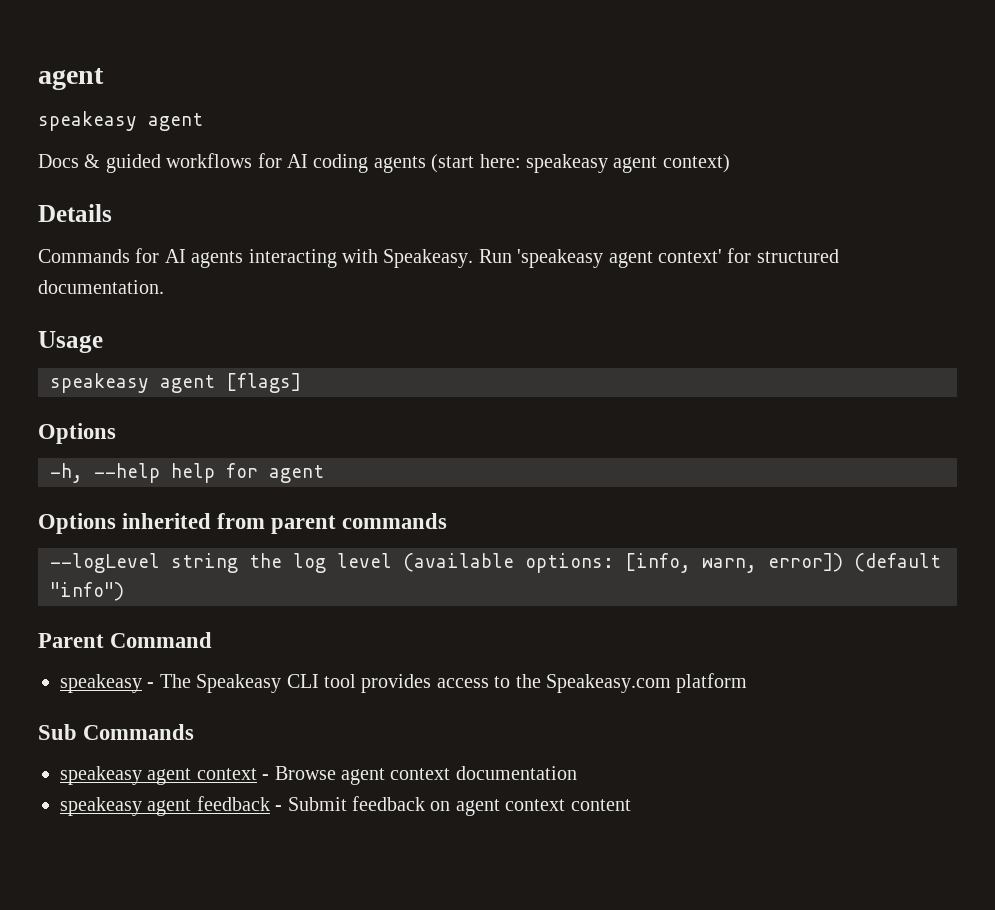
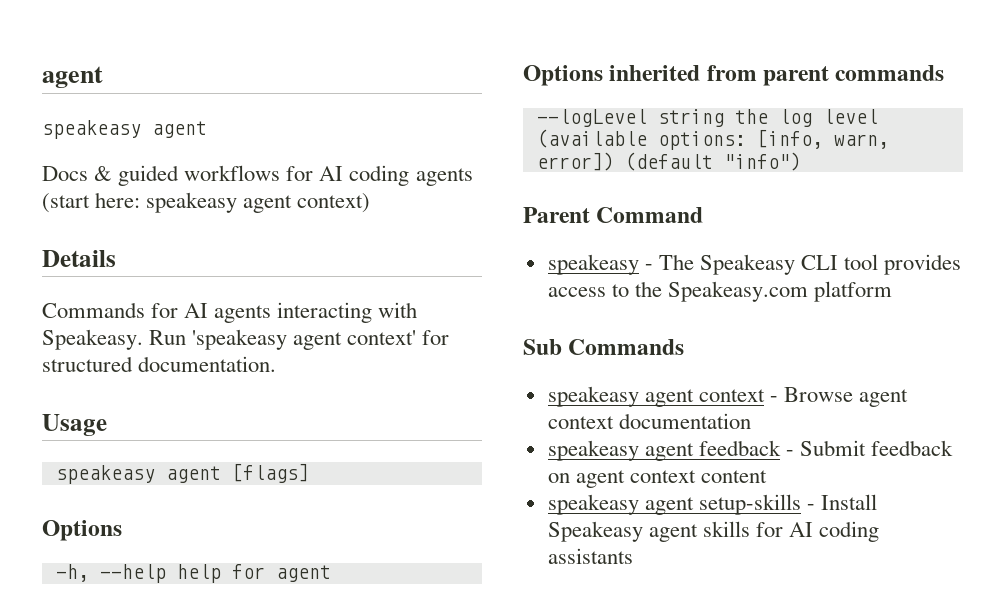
+ speakeasy agent setup-skills - Install Speakeasy agent skills for AI coding assistants

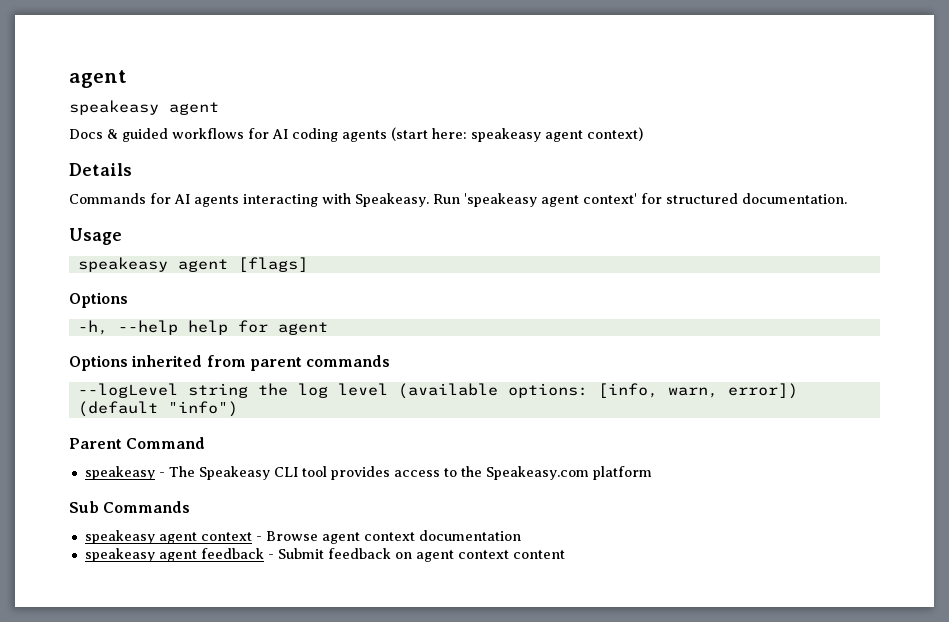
- speakeasy agent setup-skills - Install Speakeasy agent skills for AI coding assistants

